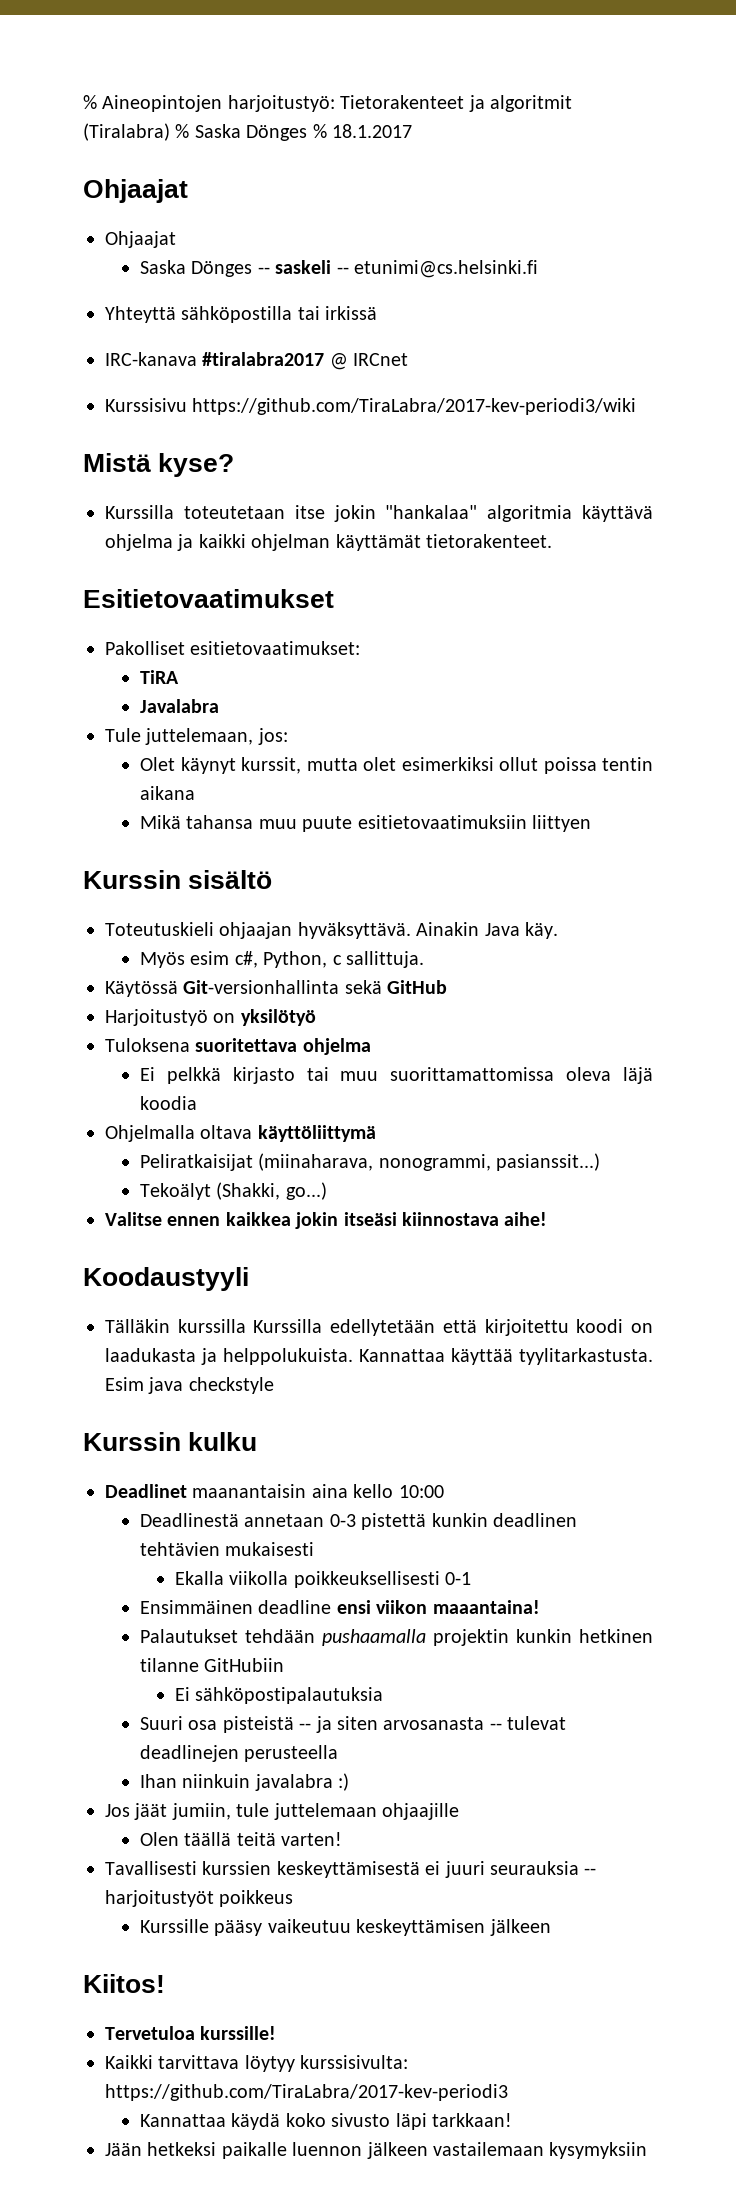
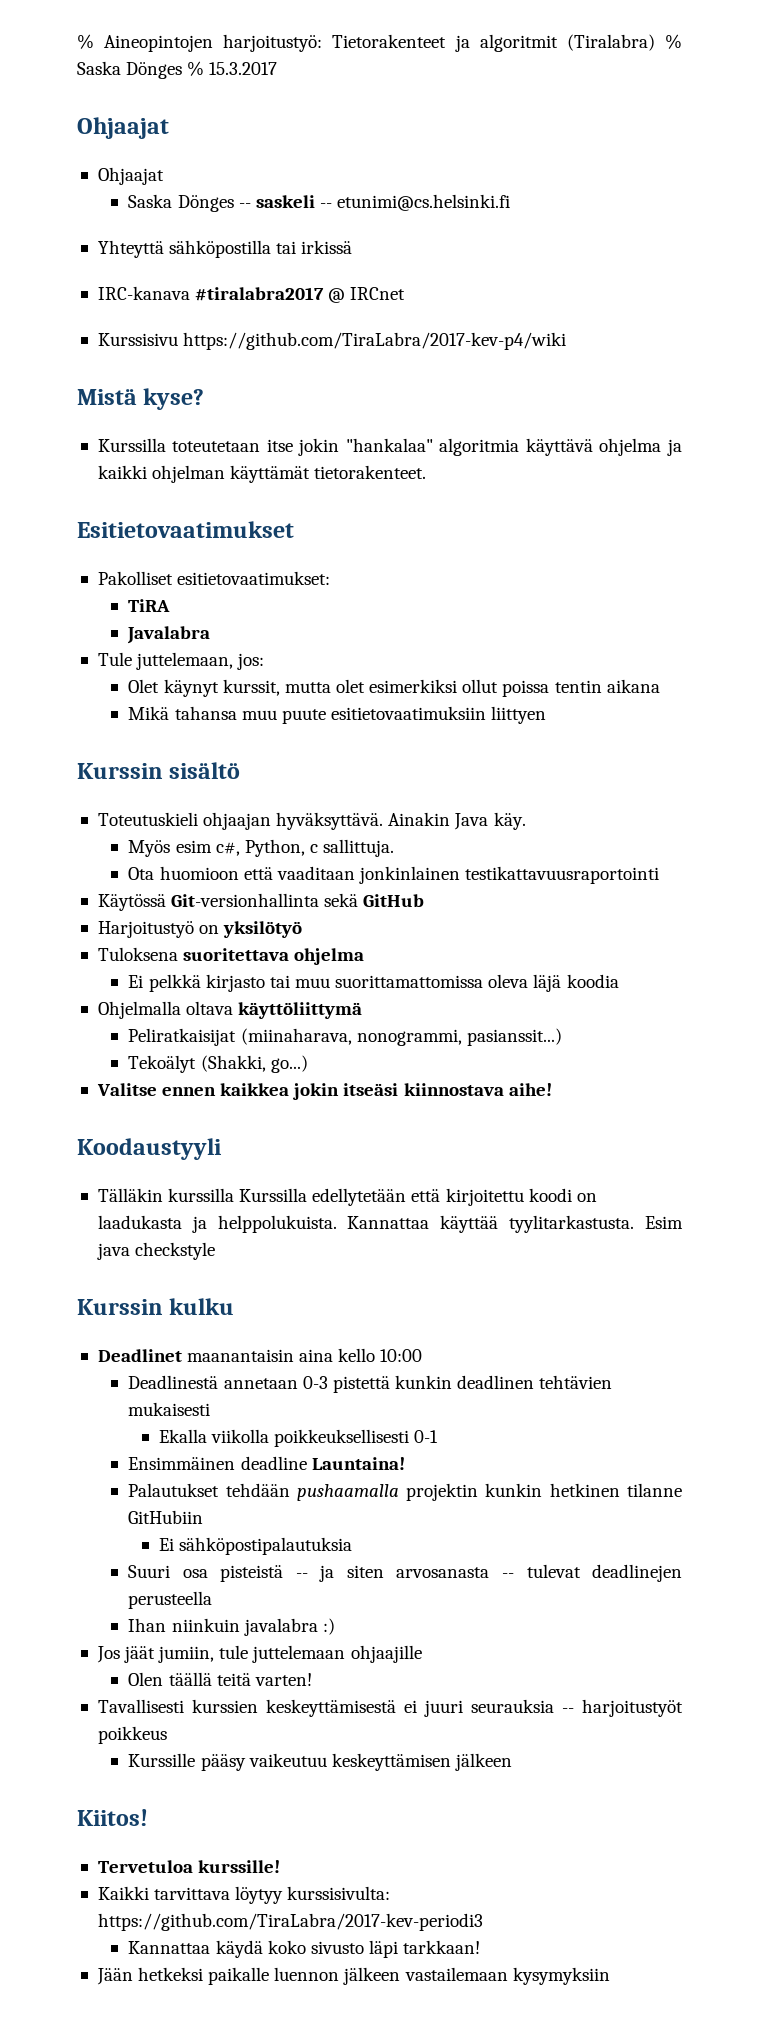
- % Aineopintojen harjoitustyö: Tietorakenteet ja algoritmit (Tiralabra) % Saska Dönges % 18.1.2017
+ % Aineopintojen harjoitustyö: Tietorakenteet ja algoritmit (Tiralabra) % Saska Dönges % 15.3.2017
- Kurssisivu https://github.com/TiraLabra/2017-kev-periodi3/wiki
+ Kurssisivu https://github.com/TiraLabra/2017-kev-p4/wiki
+ Ota huomioon että vaaditaan jonkinlainen testikattavuusraportointi
- Ensimmäinen deadline ensi viikon maaantaina!
+ Ensimmäinen deadline Launtaina!

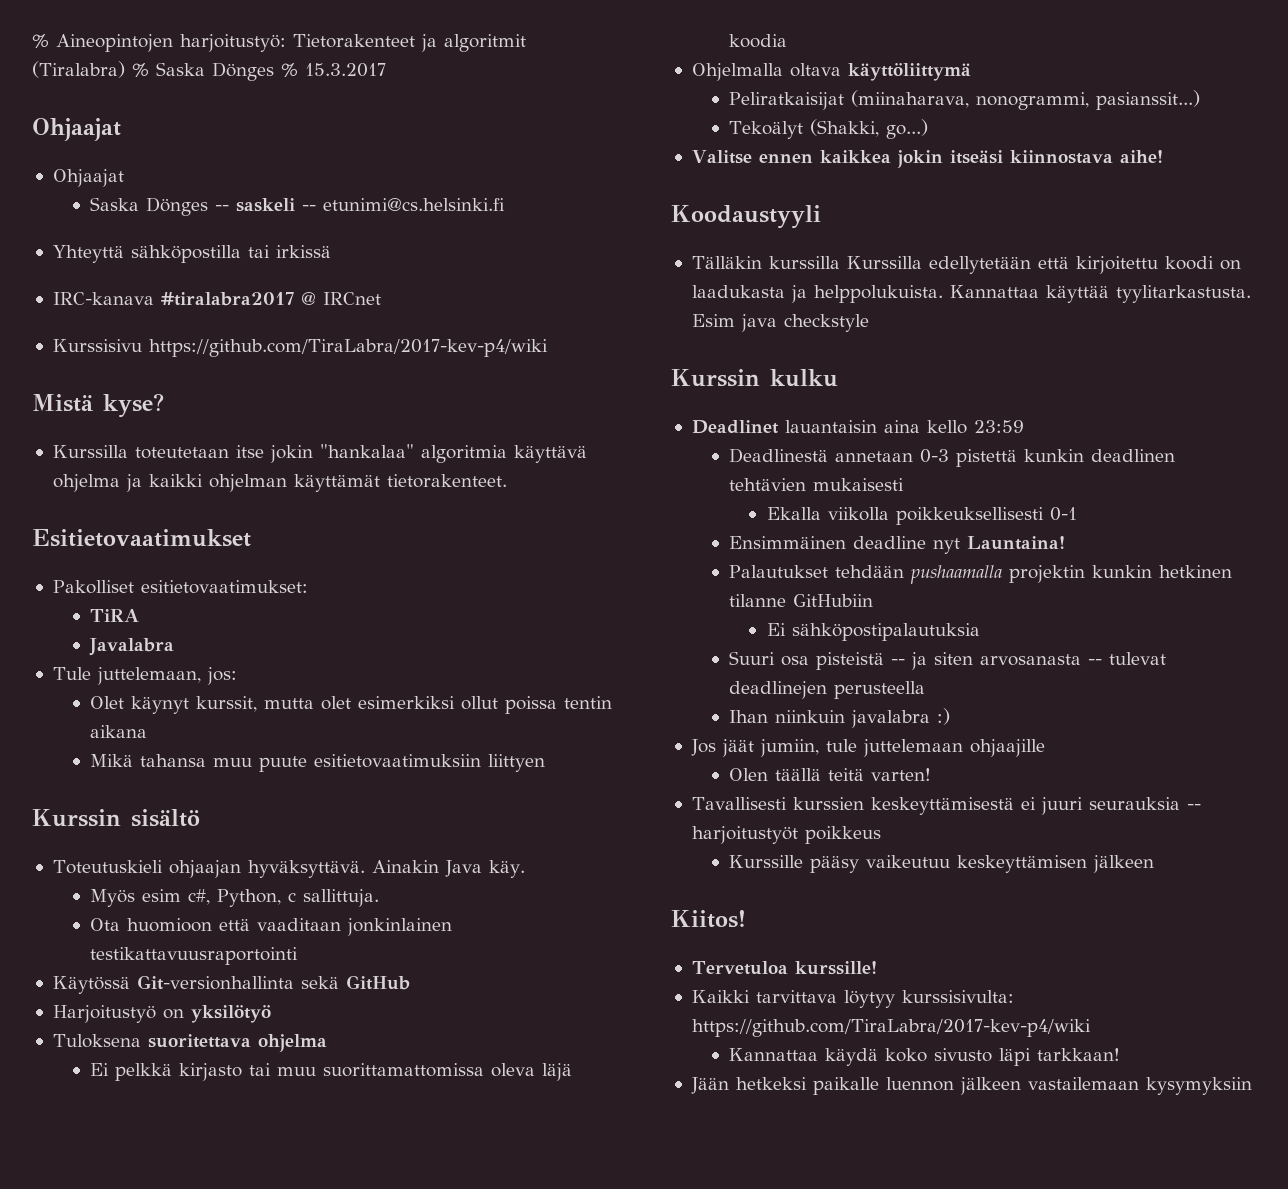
- Deadlinet maanantaisin aina kello 10:00
+ Deadlinet lauantaisin aina kello 23:59
- Ensimmäinen deadline Launtaina!
+ Ensimmäinen deadline nyt Launtaina!
- Kaikki tarvittava löytyy kurssisivulta: https://github.com/TiraLabra/2017-kev-periodi3
+ Kaikki tarvittava löytyy kurssisivulta: https://github.com/TiraLabra/2017-kev-p4/wiki

